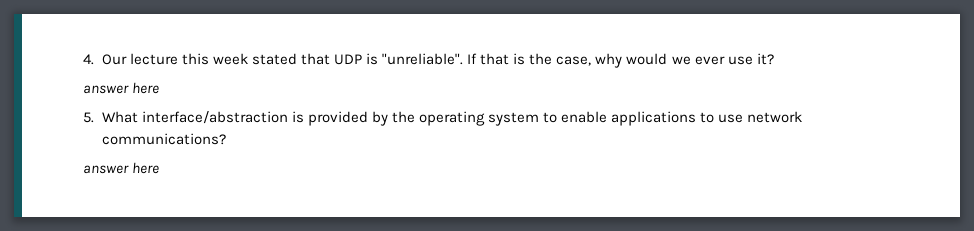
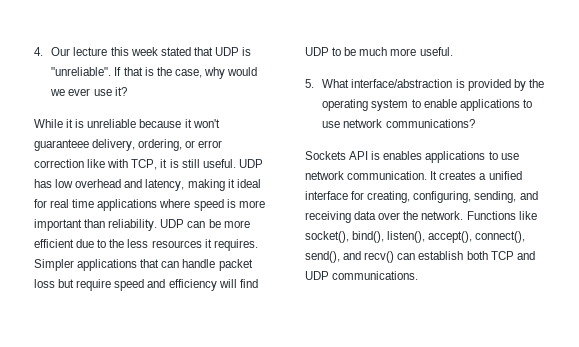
  If that is the case, why would we ever use it?
- answer here
+ While it is unreliable because it won't guaranteee delivery, ordering, or error correction like with TCP, it is still useful. UDP has low overhead and latency, making it ideal for real time applications where speed is more important than reliability. UDP can be more efficient due to the less resources it requires. Simpler applications that can handle packet loss but require speed and efficiency will find UDP to be much more useful.
  5. What interface/abstraction is provided by the operating system to enable applications to use network communications?
- answer here
+ Sockets API is enables applications to use network communication. It creates a unified interface for creating, configuring, sending, and receiving data over the network. Functions like socket(), bind(), listen(), accept(), connect(), send(), and recv() can establish both TCP and UDP communications.

